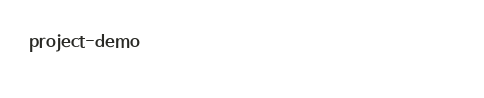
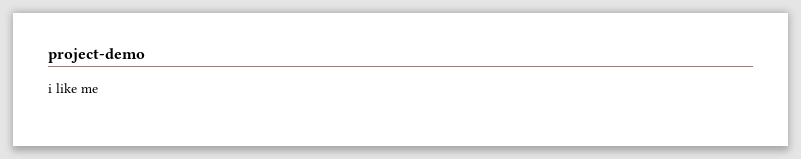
+ i like me

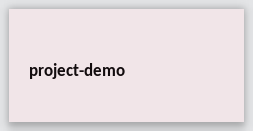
- i like me

